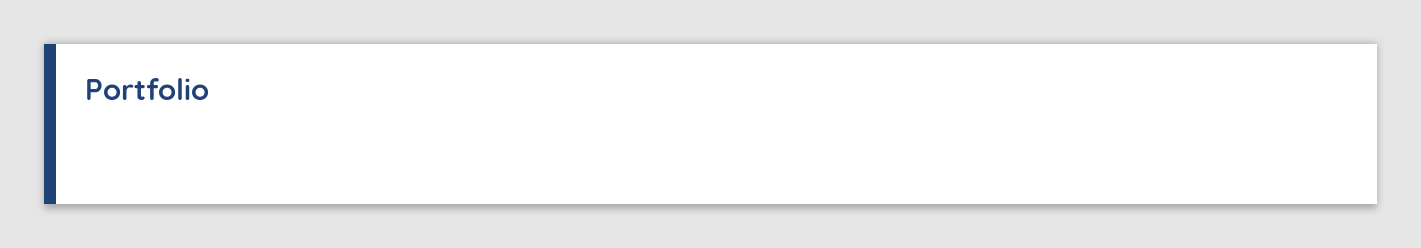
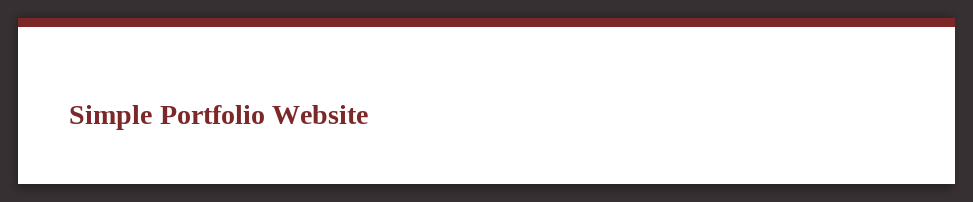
- Portfolio
+ Simple Portfolio Website

